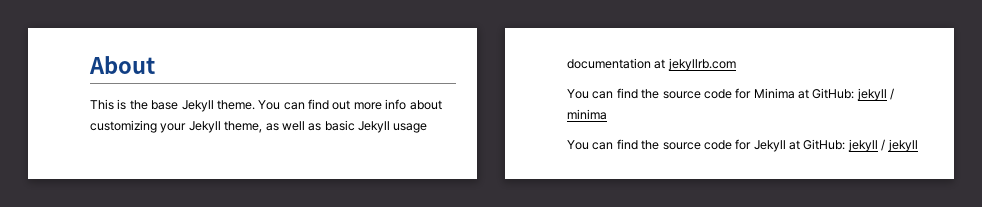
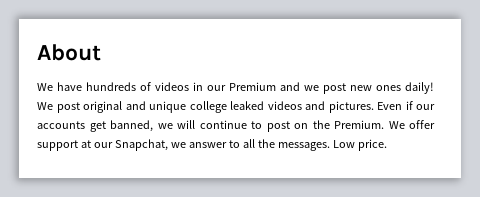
- This is the base Jekyll theme. You can find out more info about customizing your Jekyll theme, as well as basic Jekyll usage documentation at jekyllrb.com
- You can find the source code for Minima at GitHub: jekyll / minima
- You can find the source code for Jekyll at GitHub: jekyll / jekyll
+ We have hundreds of videos in our Premium and we post new ones daily! We post original and unique college leaked videos and pictures. Even if our accounts get banned, we will continue to post on the Premium. We offer support at our Snapchat, we answer to all the messages. Low price.

